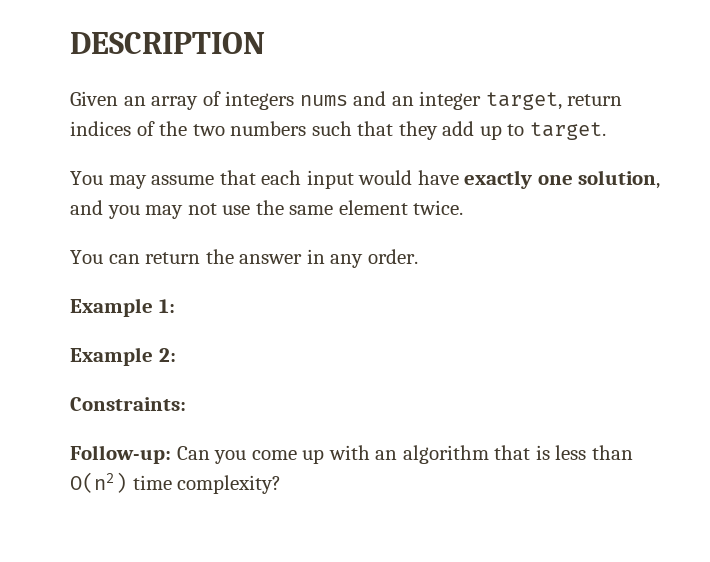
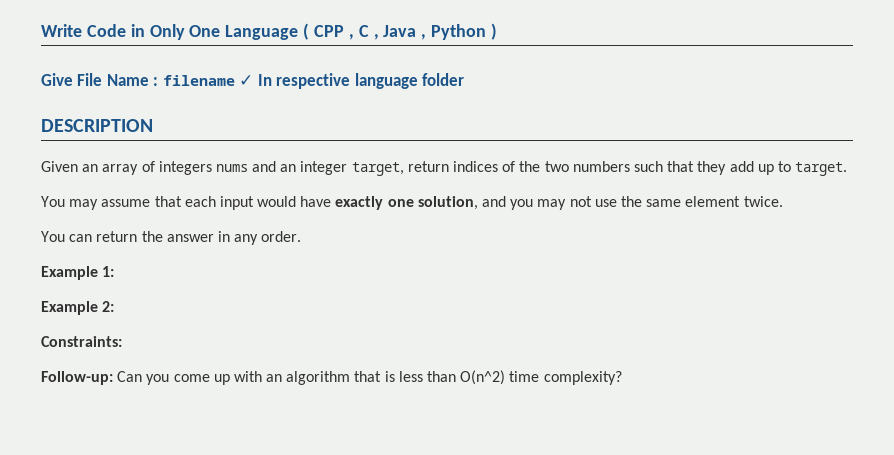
+ Write Code in Only One Language ( CPP , C , Java , Python )
+ Give File Name : filename ✓ In respective language folder
- Follow-up: Can you come up with an algorithm that is less than O(n2) time complexity?
+ Follow-up: Can you come up with an algorithm that is less than O(n^2) time complexity?

